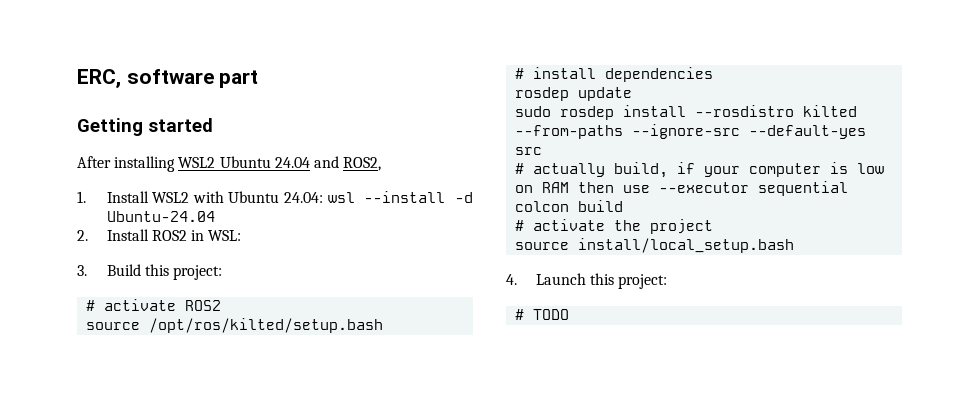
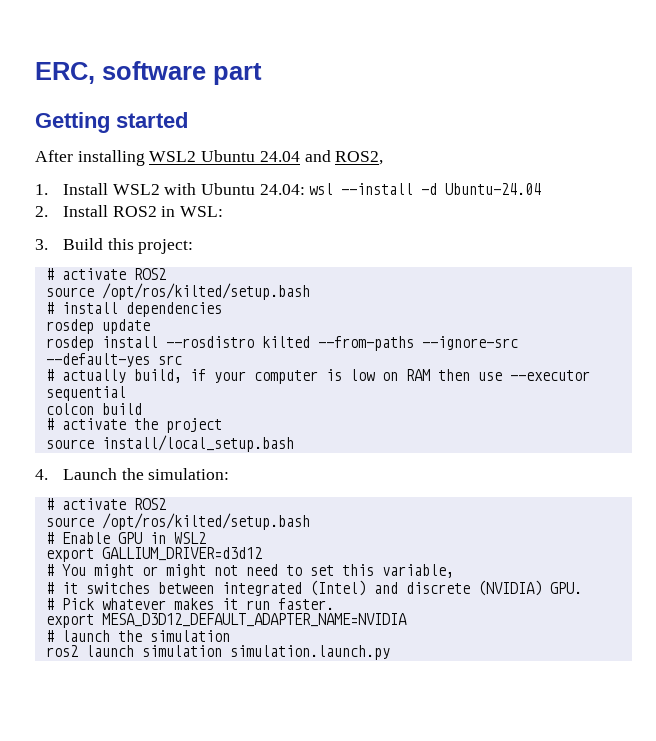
- sudo rosdep install --rosdistro kilted --from-paths --ignore-src --default-yes src
+ rosdep install --rosdistro kilted --from-paths --ignore-src --default-yes src
- 4. Launch this project:
- # TODO
+ 4. Launch the simulation:
+ # activate ROS2
+ source /opt/ros/kilted/setup.bash
+ # Enable GPU in WSL2
+ export GALLIUM_DRIVER=d3d12
+ # You might or might not need to set this variable,
+ # it switches between integrated (Intel) and discrete (NVIDIA) GPU.
+ # Pick whatever makes it run faster.
+ export MESA_D3D12_DEFAULT_ADAPTER_NAME=NVIDIA
+ # launch the simulation
+ ros2 launch simulation simulation.launch.py

